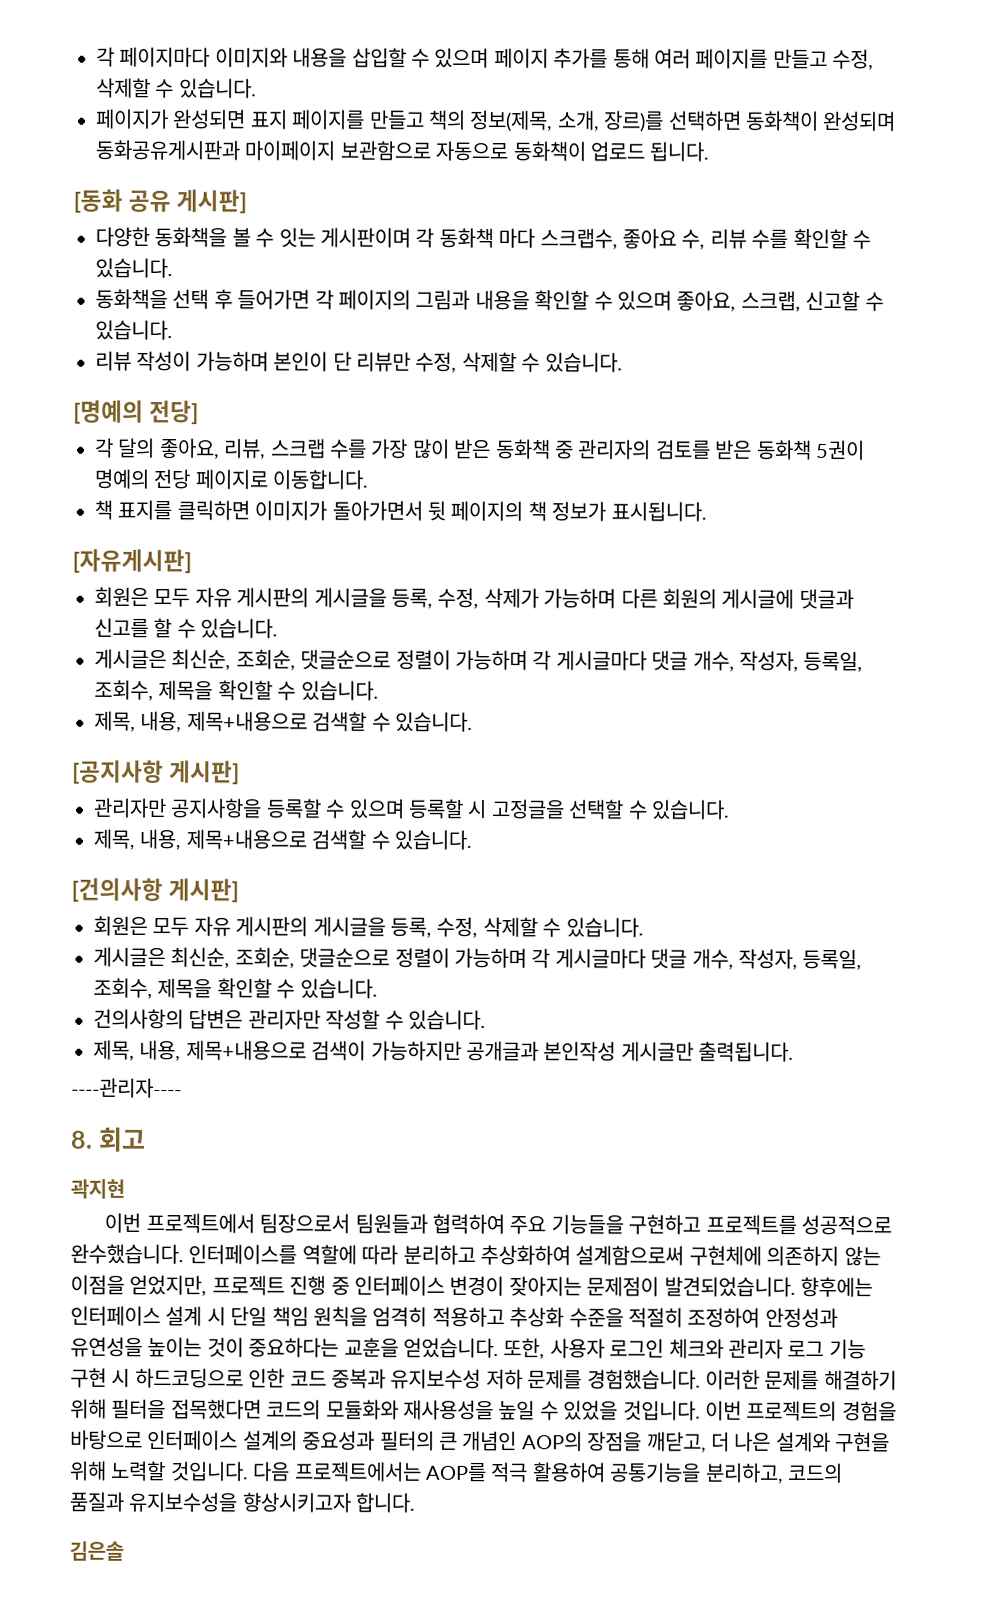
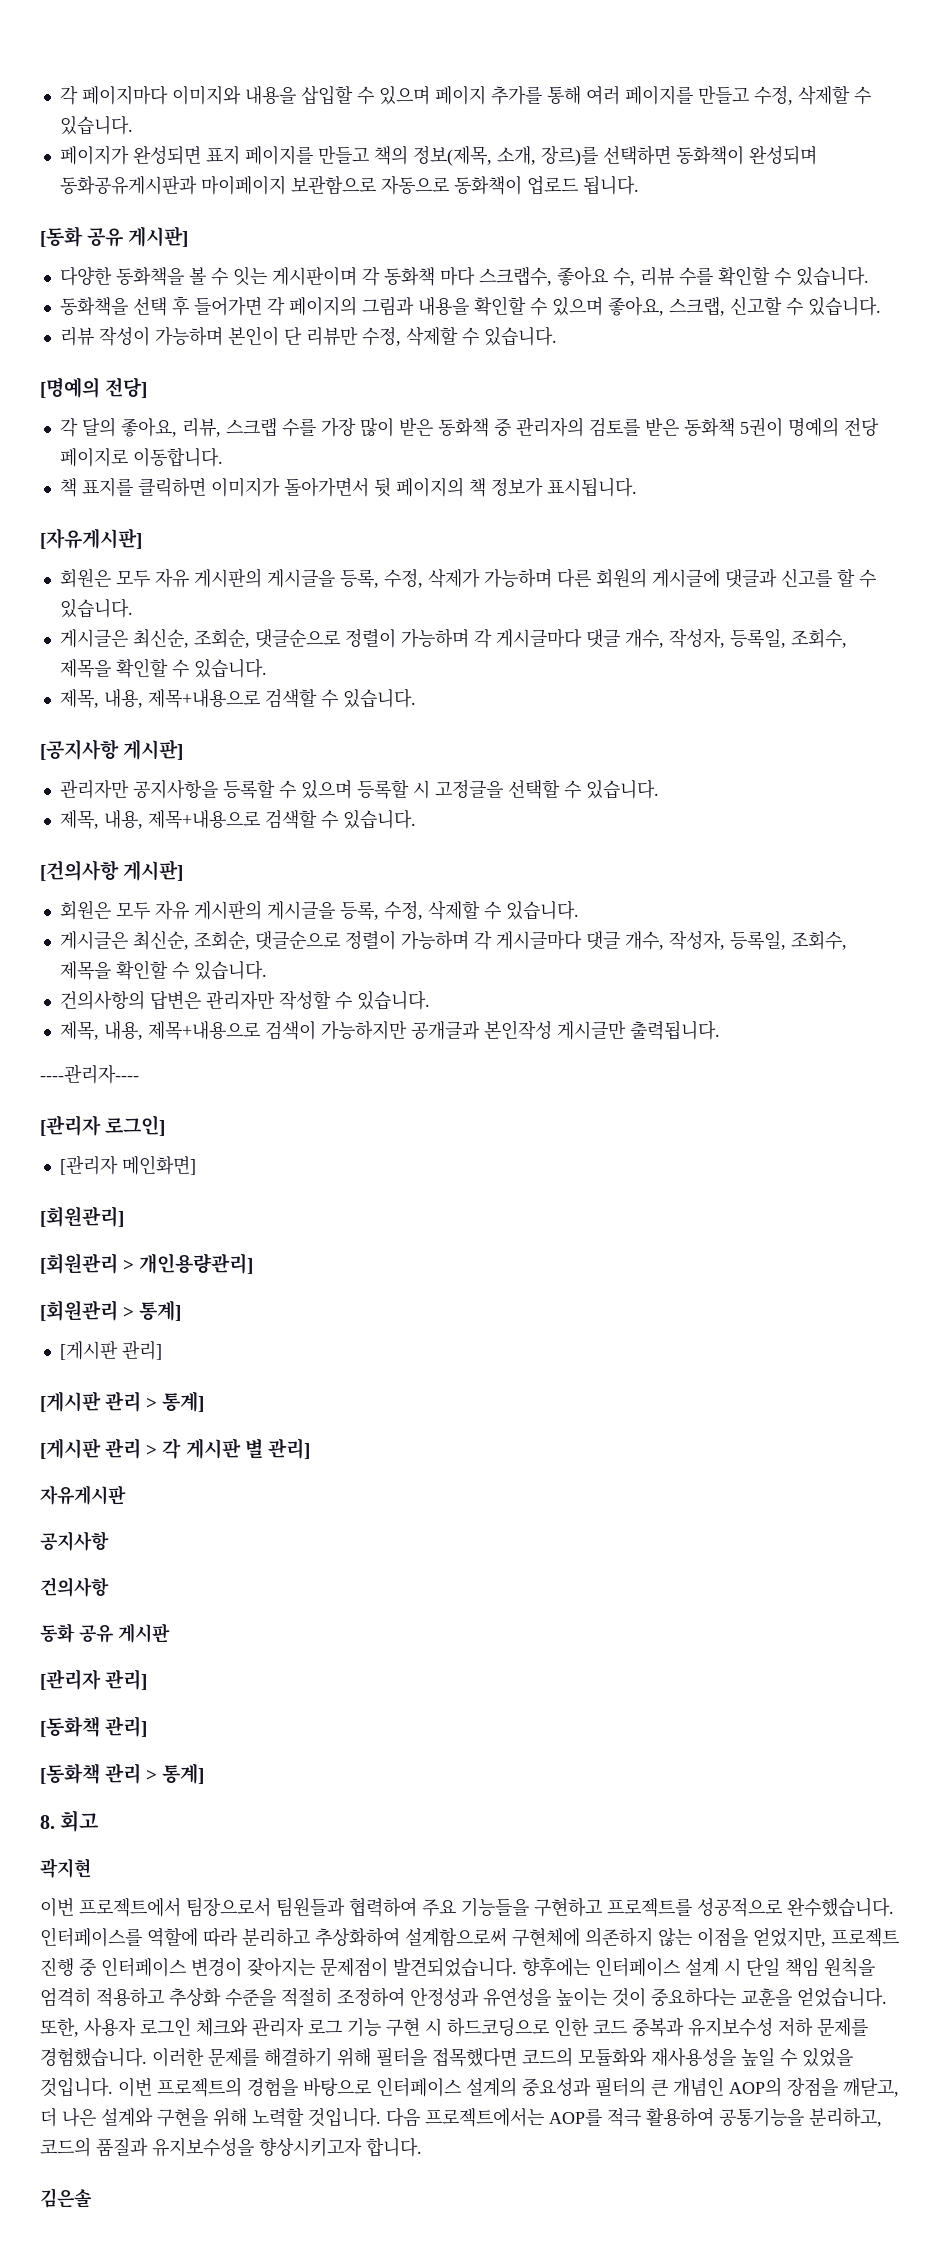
+ [관리자 로그인]
+ [관리자 메인화면]
+ [회원관리]
+ [회원관리 > 개인용량관리]
+ [회원관리 > 통계]
+ [게시판 관리]
+ [게시판 관리 > 통계]
+ [게시판 관리 > 각 게시판 별 관리]
+ 자유게시판
+ 공지사항
+ 건의사항
+ 동화 공유 게시판
+ [관리자 관리]
+ [동화책 관리]
+ [동화책 관리 > 통계]

